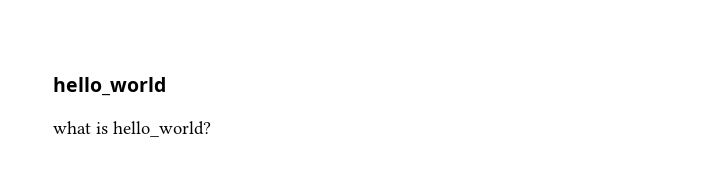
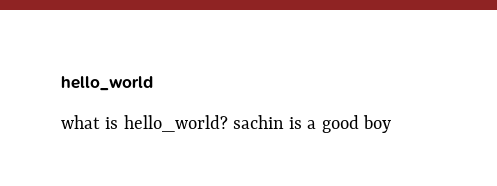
- what is hello_world?
+ what is hello_world? sachin is a good boy

